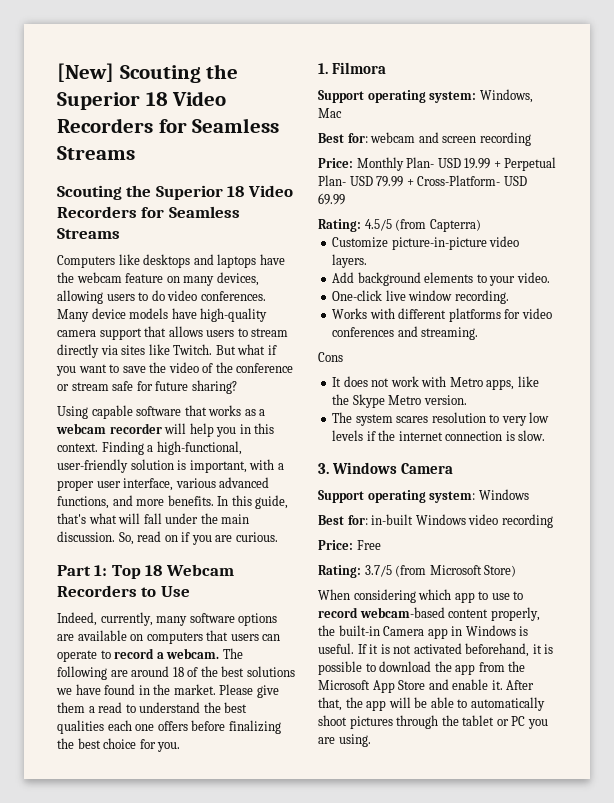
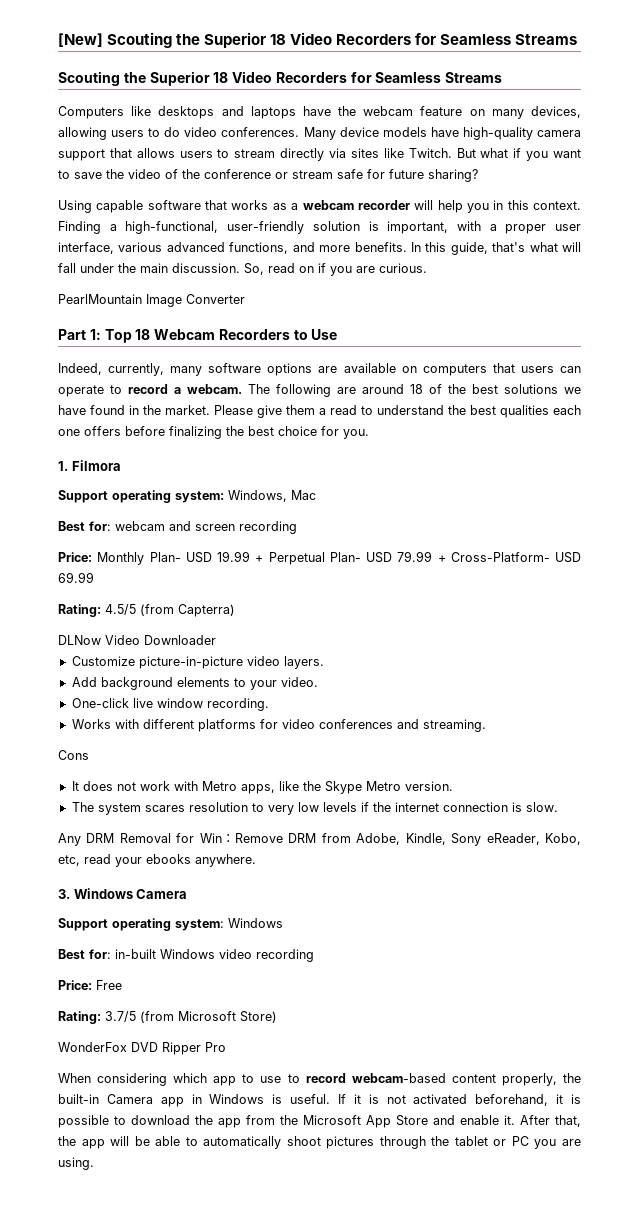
+ PearlMountain Image Converter
+ DLNow Video Downloader
+ Any DRM Removal for Win：Remove DRM from Adobe, Kindle, Sony eReader, Kobo, etc, read your ebooks anywhere.
+ WonderFox DVD Ripper Pro

